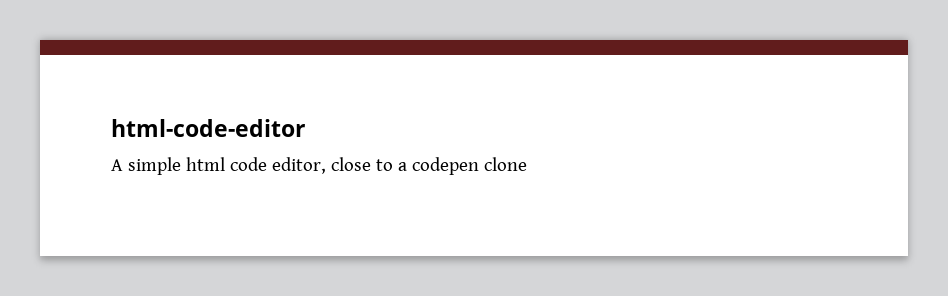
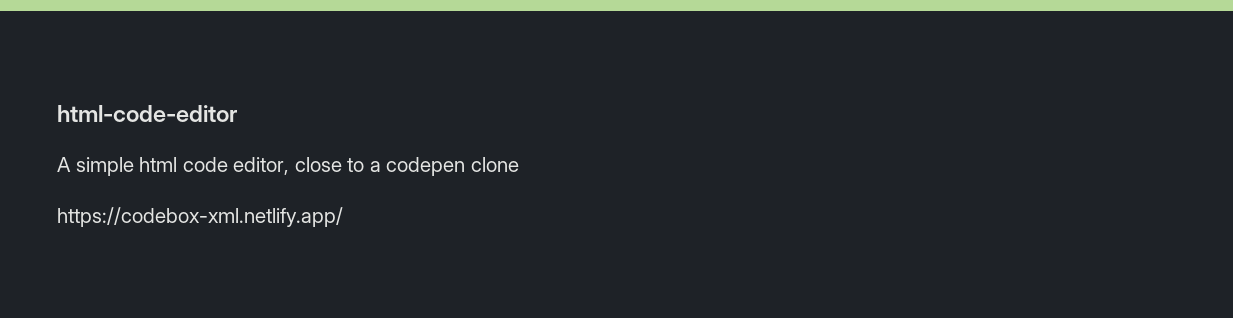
+ https://codebox-xml.netlify.app/

